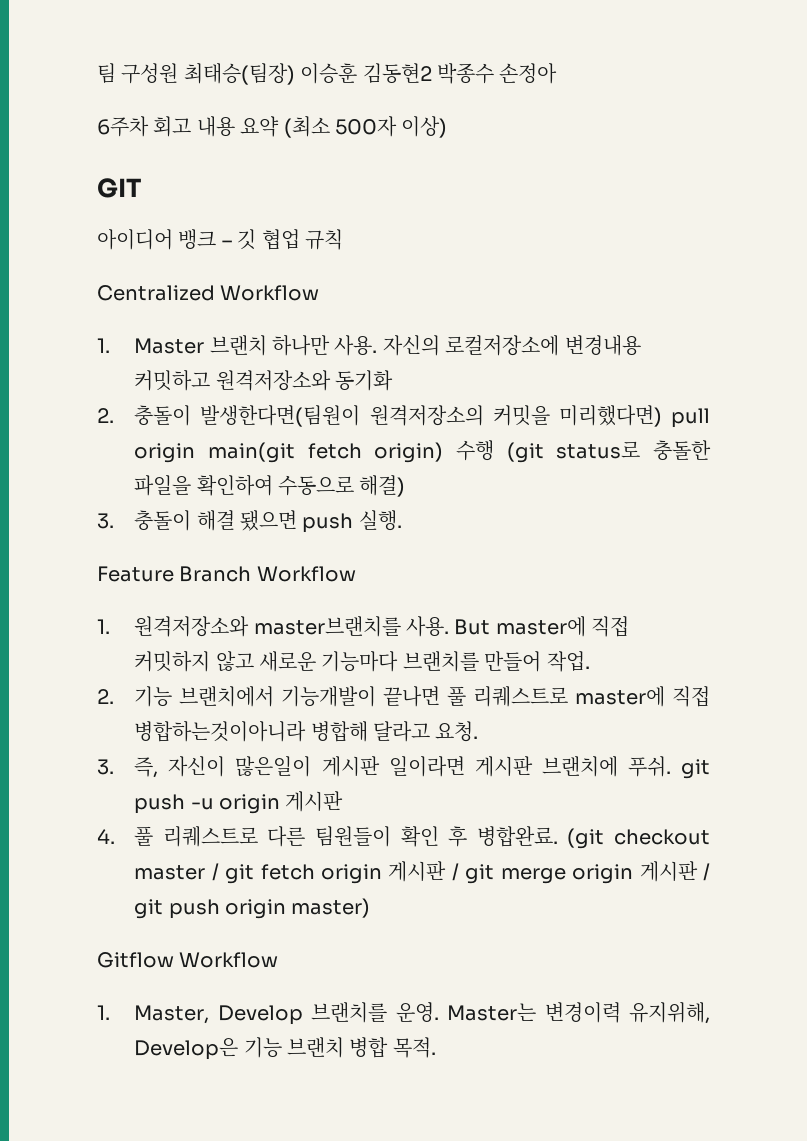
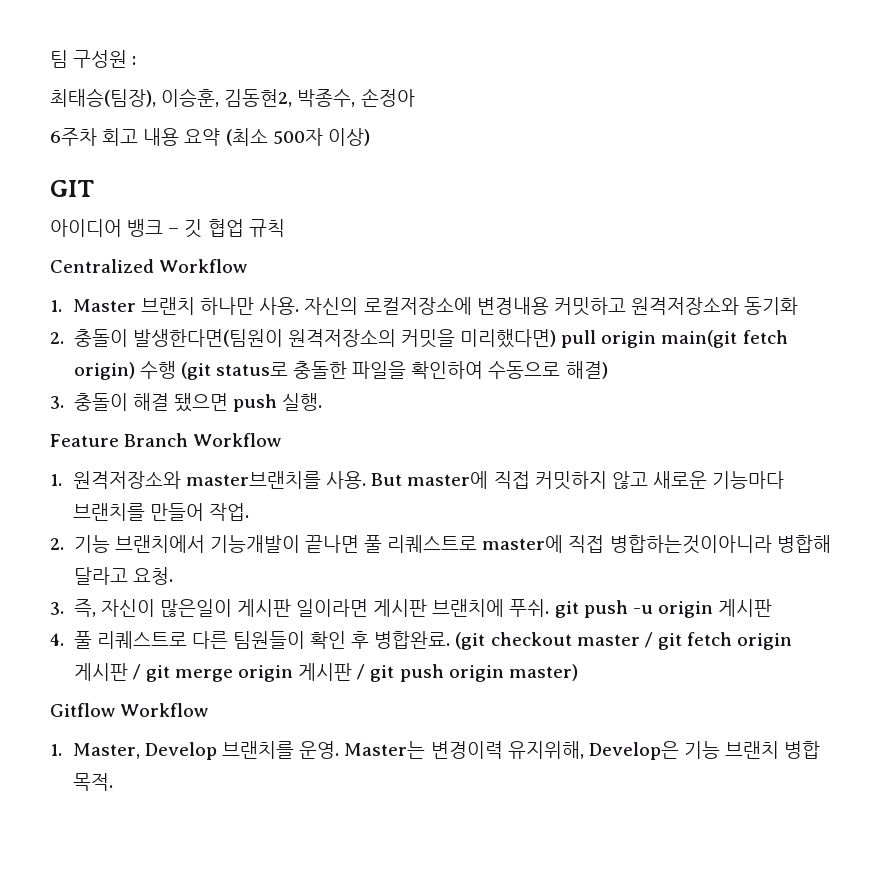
- 팀 구성원 최태승(팀장) 이승훈 김동현2 박종수 손정아
+ 팀 구성원 :
+ 최태승(팀장), 이승훈, 김동현2, 박종수, 손정아

